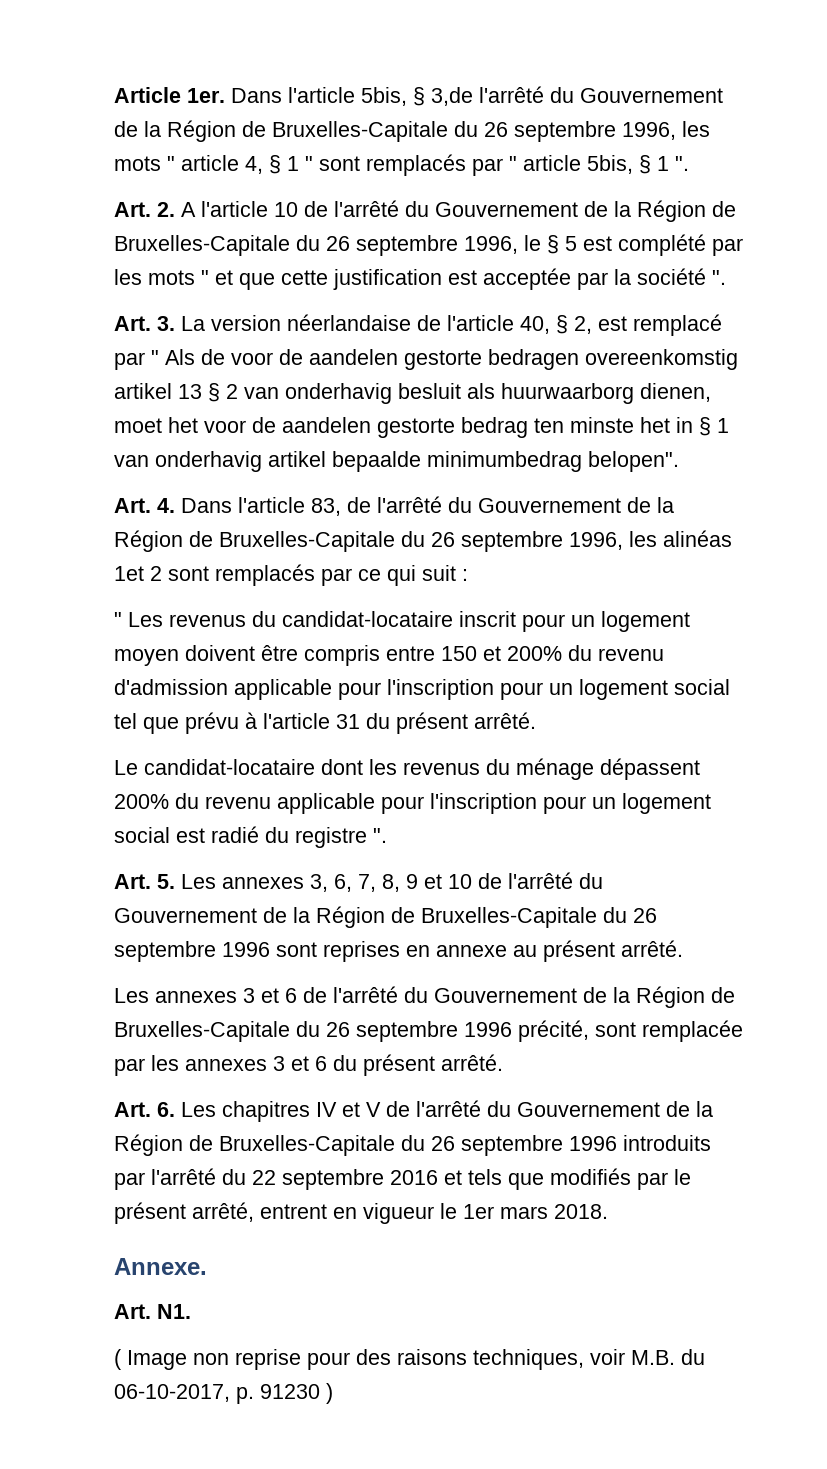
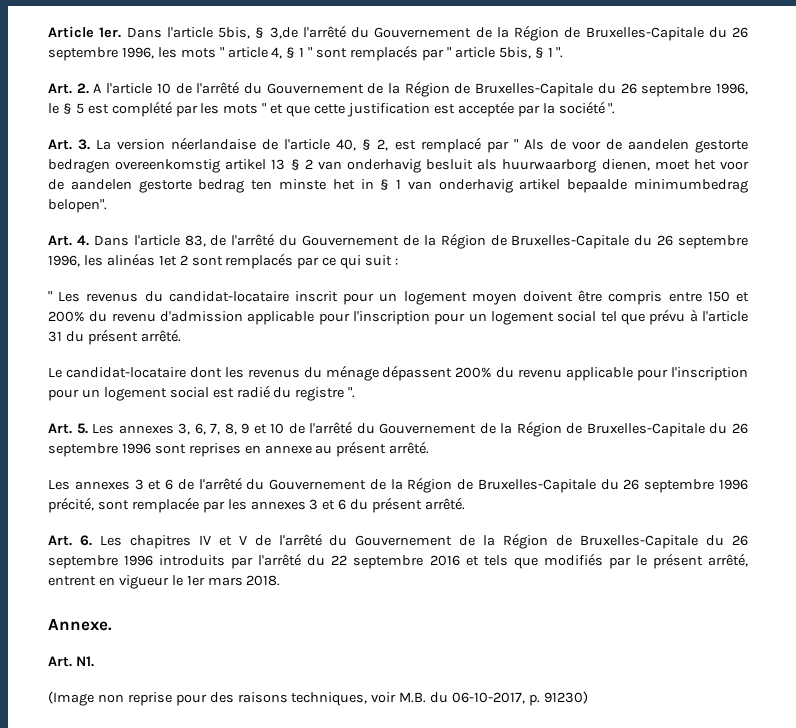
- ( Image non reprise pour des raisons techniques, voir M.B. du 06-10-2017, p. 91230 )
+ (Image non reprise pour des raisons techniques, voir M.B. du 06-10-2017, p. 91230)

